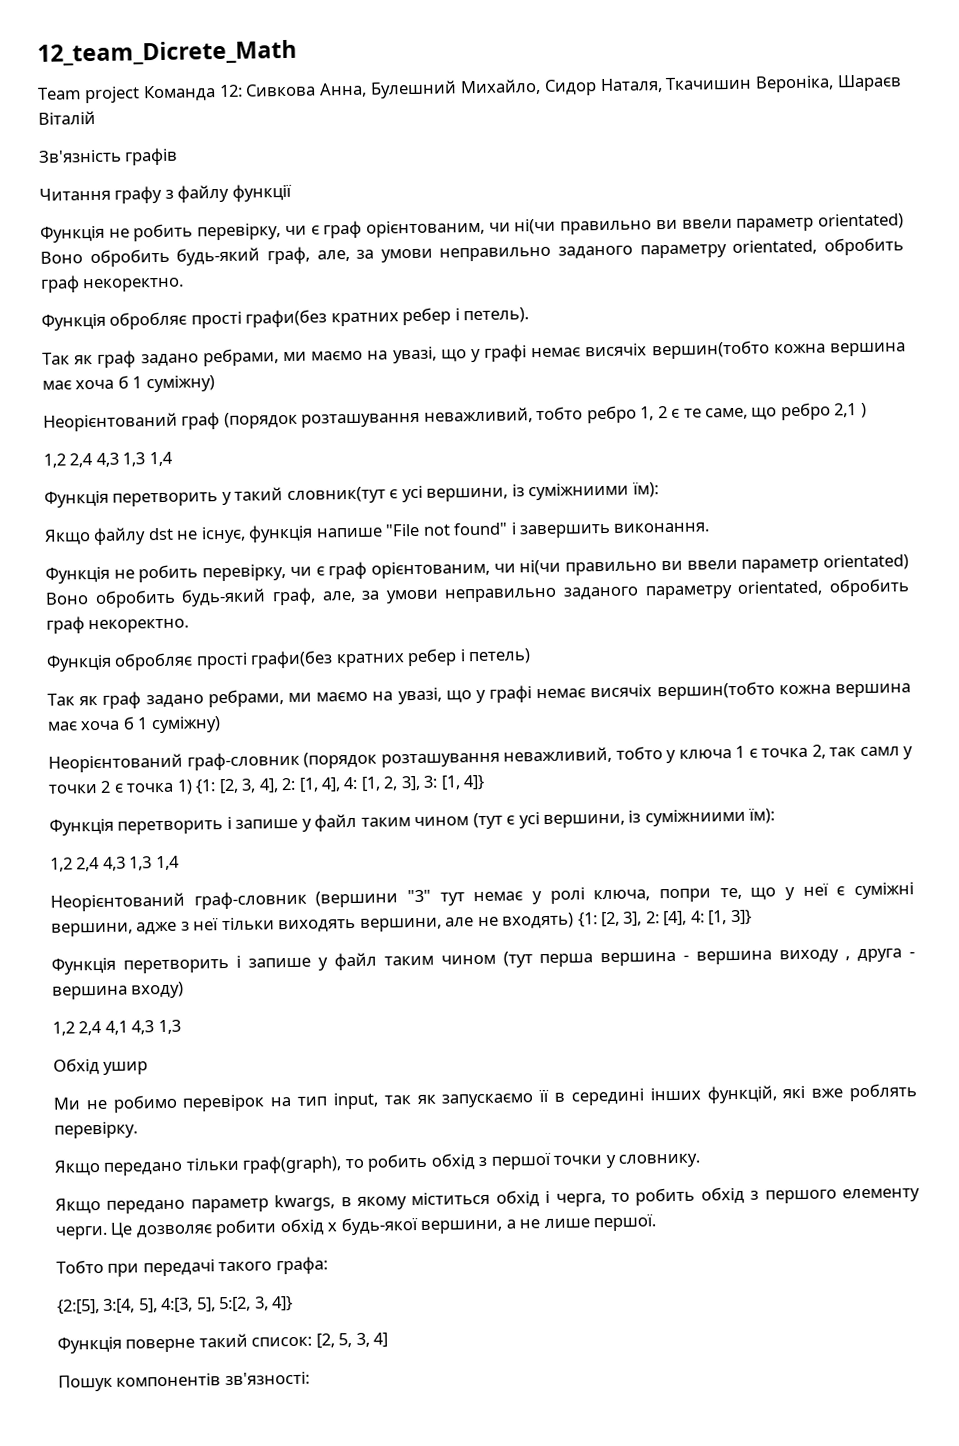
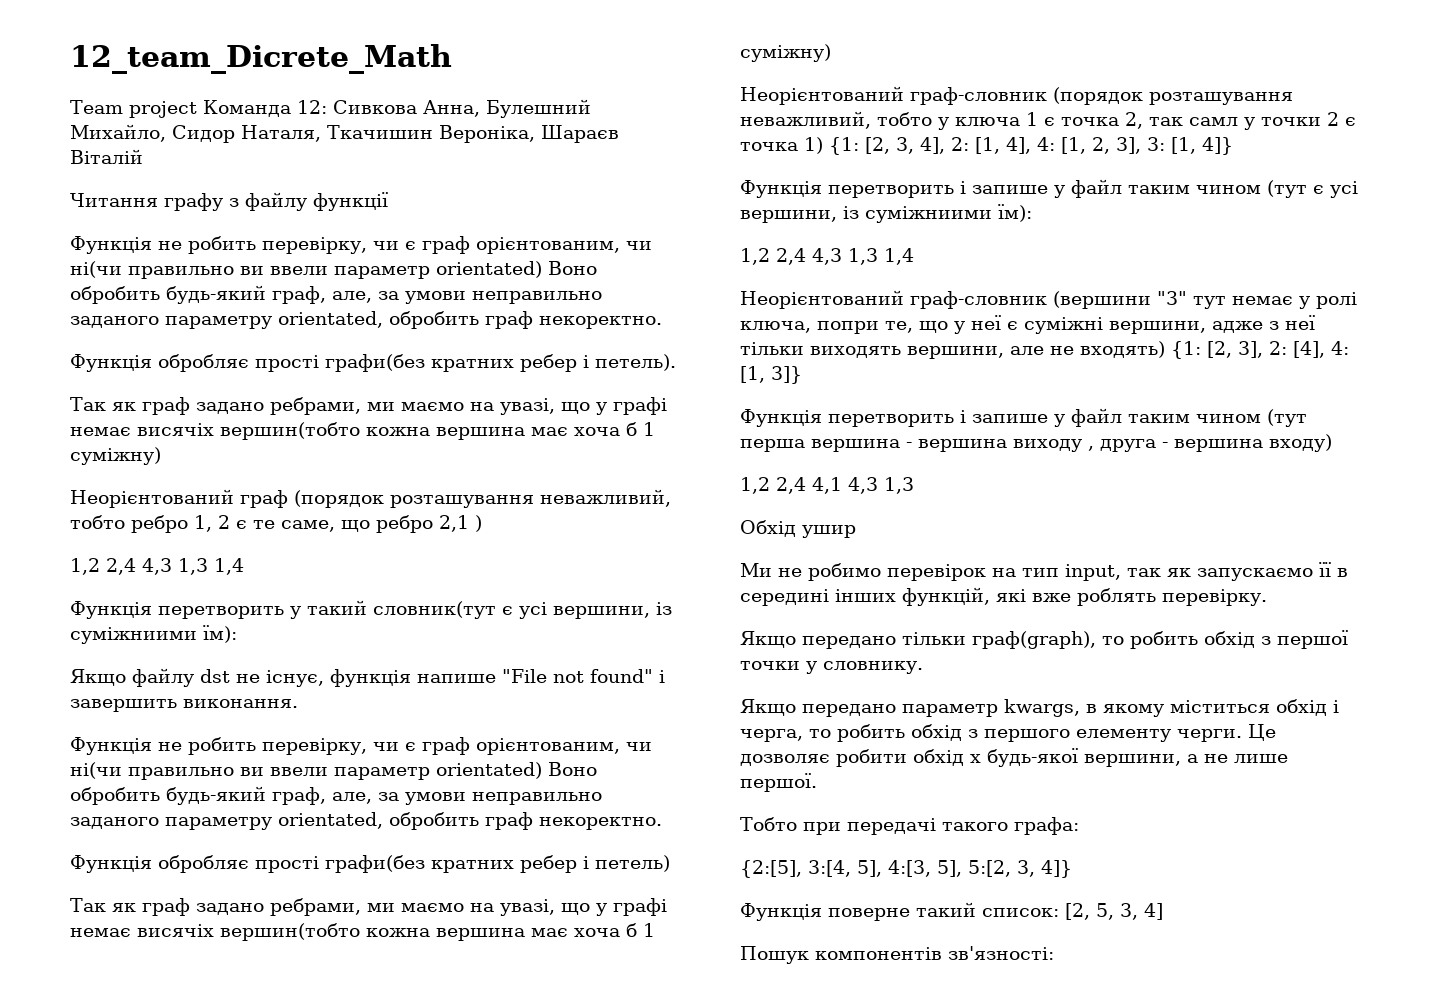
- Зв'язність графів

